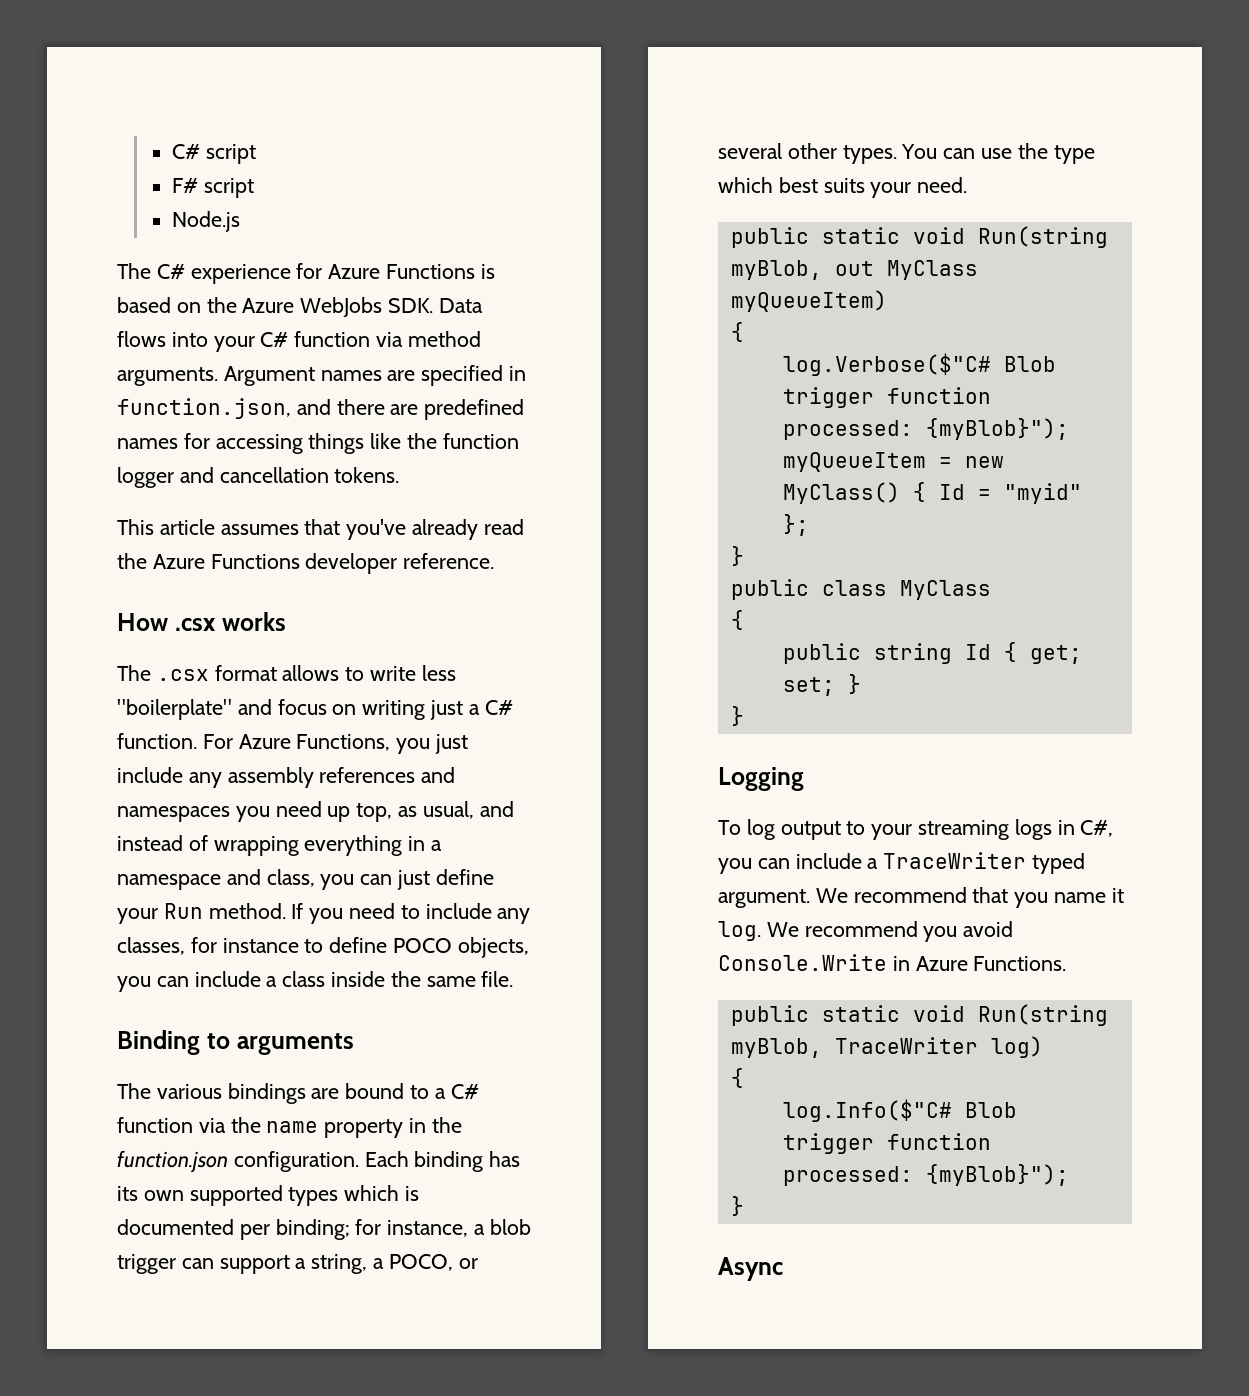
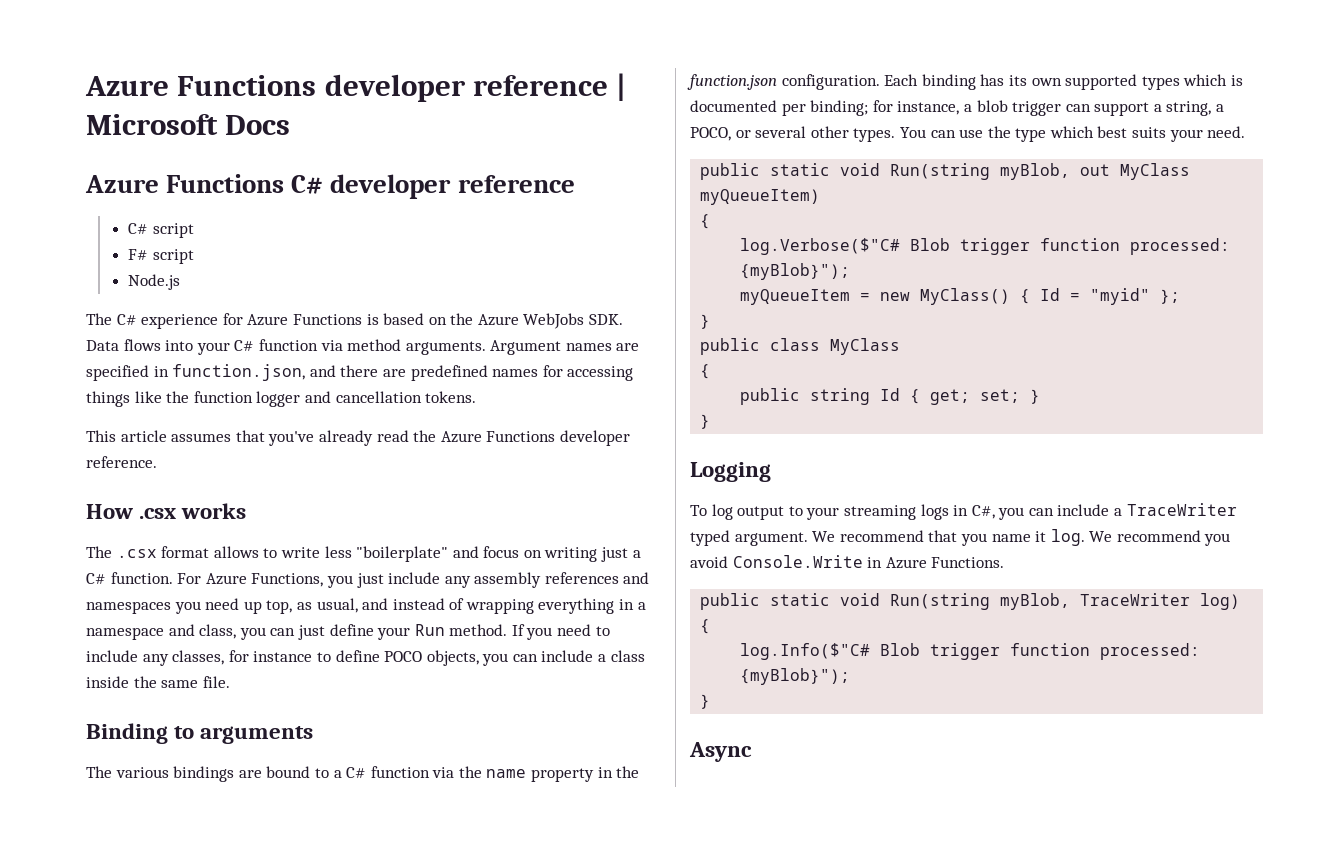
+ Azure Functions developer reference | Microsoft Docs
+ Azure Functions C# developer reference

